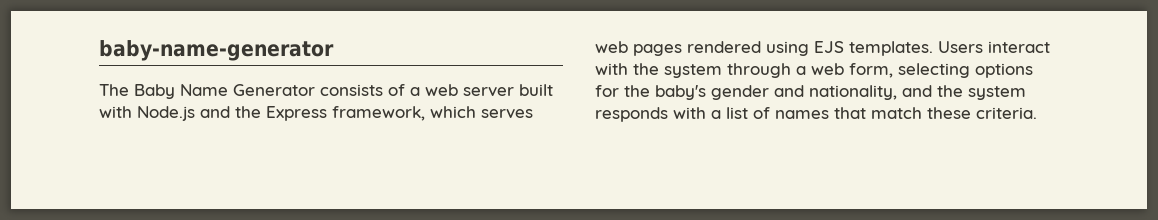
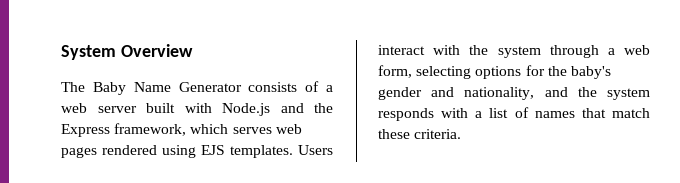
- baby-name-generator
+ System Overview

